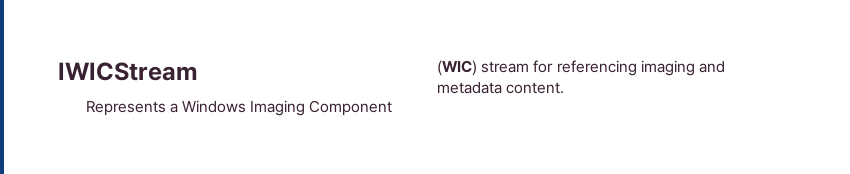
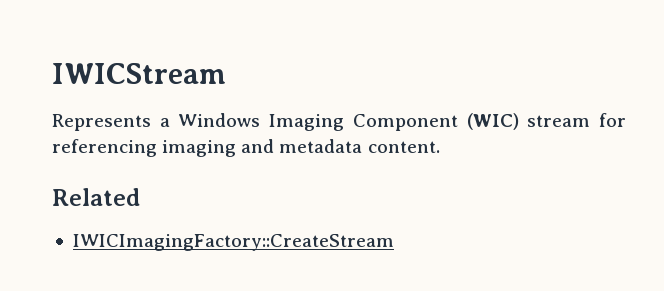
+ Related
+ IWICImagingFactory::CreateStream

